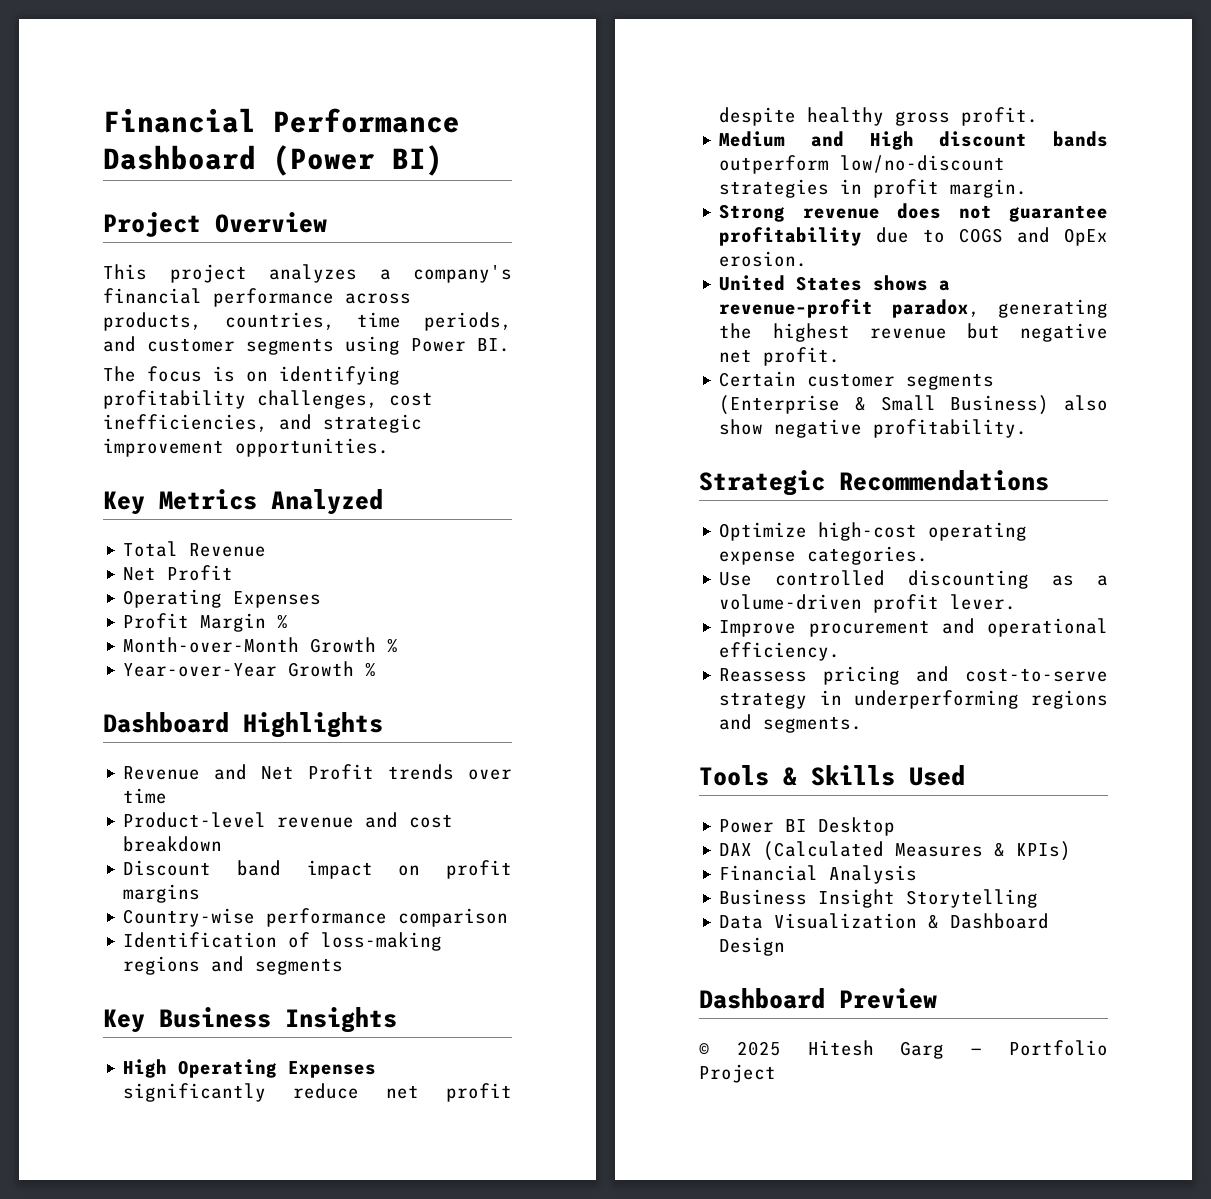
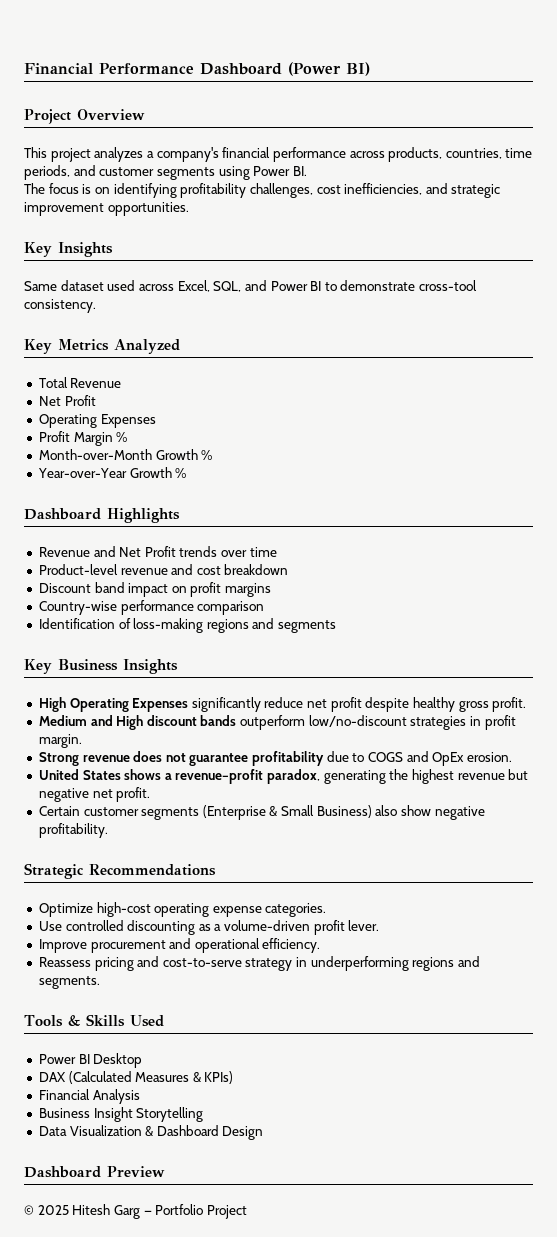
+ Key Insights
+ Same dataset used across Excel, SQL, and Power BI to demonstrate cross-tool consistency.

